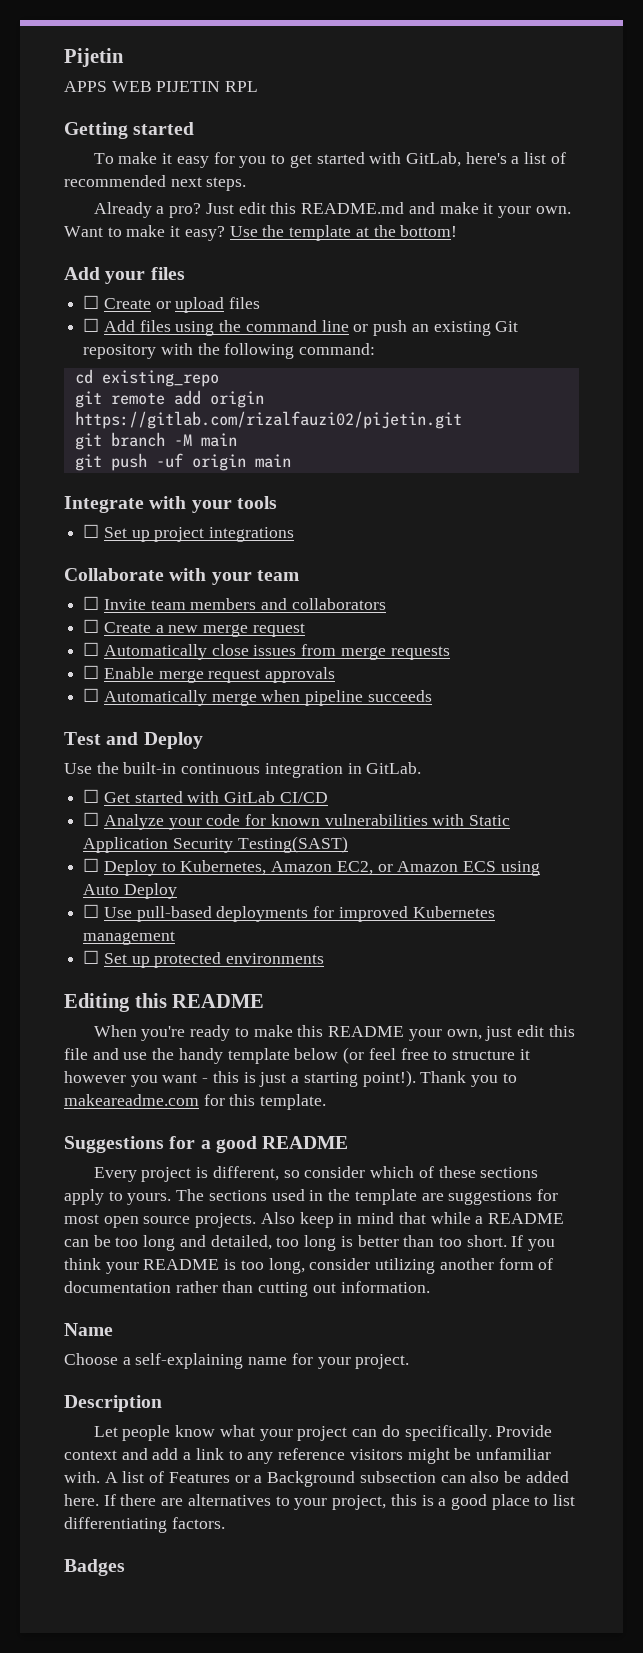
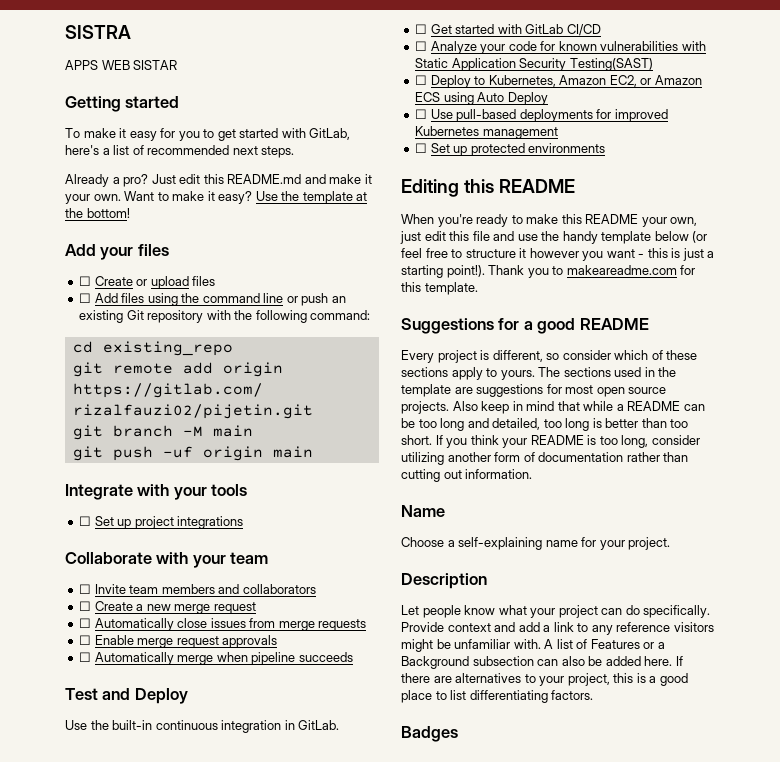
- Pijetin
+ SISTRA
- APPS WEB PIJETIN RPL
+ APPS WEB SISTAR

